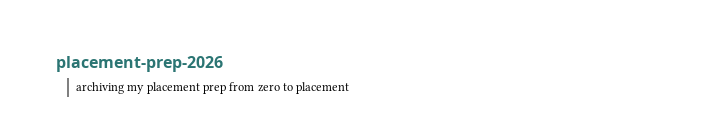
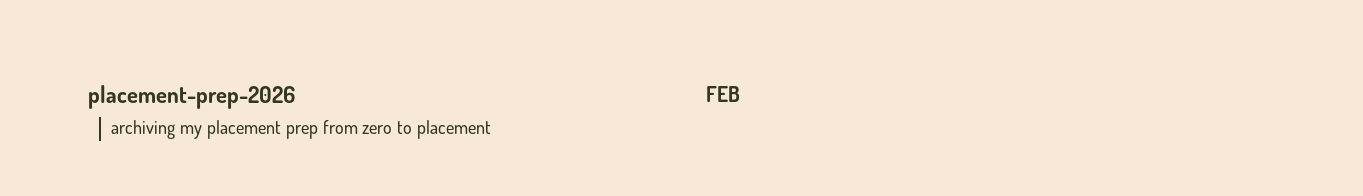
+ FEB

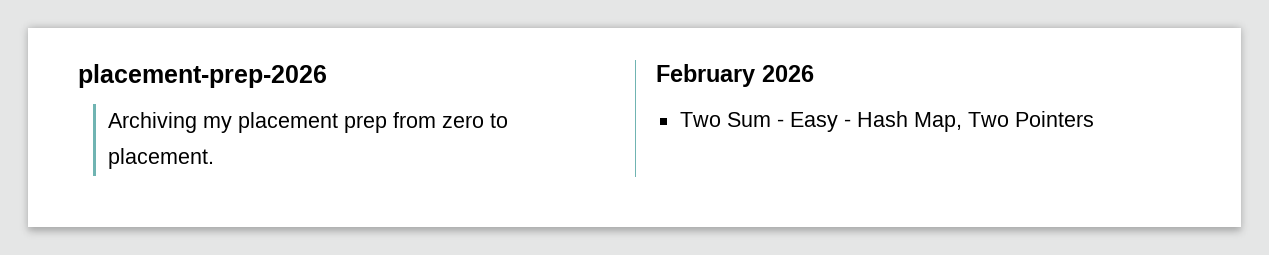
- archiving my placement prep from zero to placement
- FEB
+ Archiving my placement prep from zero to placement.
+ February 2026
+ Two Sum - Easy - Hash Map, Two Pointers

